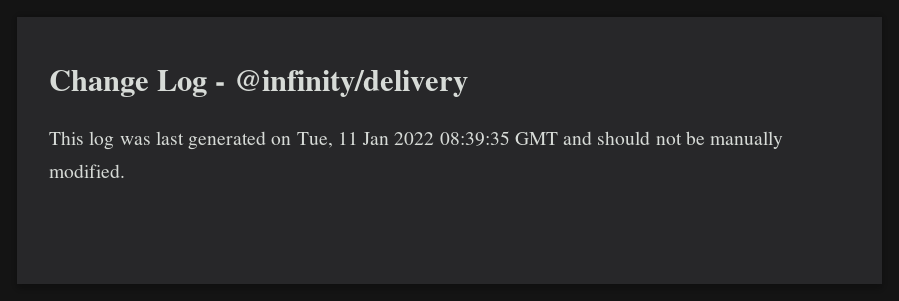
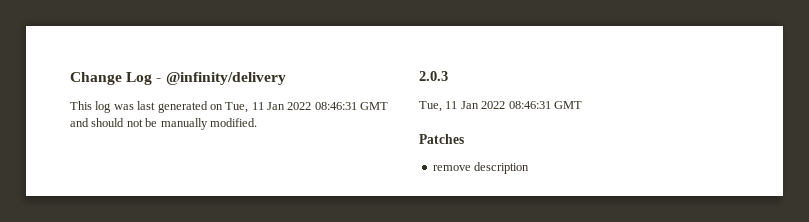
- This log was last generated on Tue, 11 Jan 2022 08:39:35 GMT and should not be manually modified.
+ This log was last generated on Tue, 11 Jan 2022 08:46:31 GMT and should not be manually modified.
+ 2.0.3
+ Tue, 11 Jan 2022 08:46:31 GMT
+ Patches
+ remove description

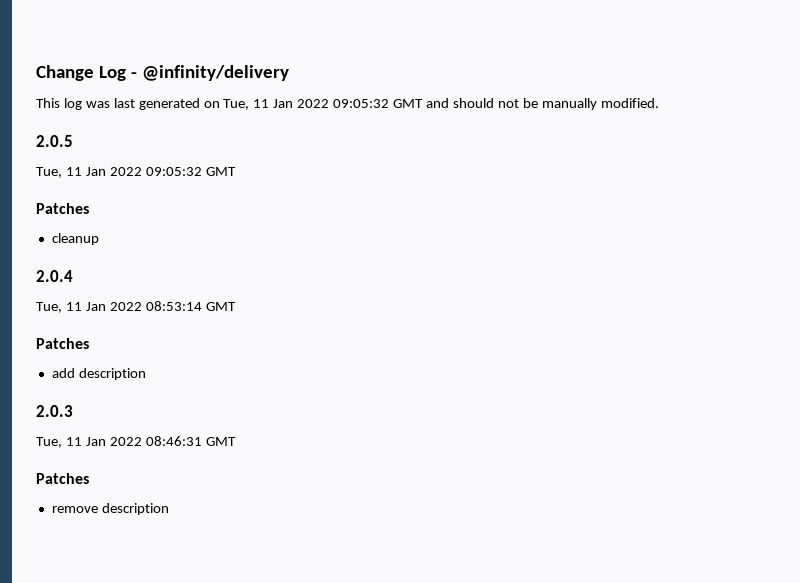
- This log was last generated on Tue, 11 Jan 2022 08:46:31 GMT and should not be manually modified.
+ This log was last generated on Tue, 11 Jan 2022 09:05:32 GMT and should not be manually modified.
+ 2.0.5
+ Tue, 11 Jan 2022 09:05:32 GMT
+ Patches
+ cleanup
+ 2.0.4
+ Tue, 11 Jan 2022 08:53:14 GMT
+ Patches
+ add description

